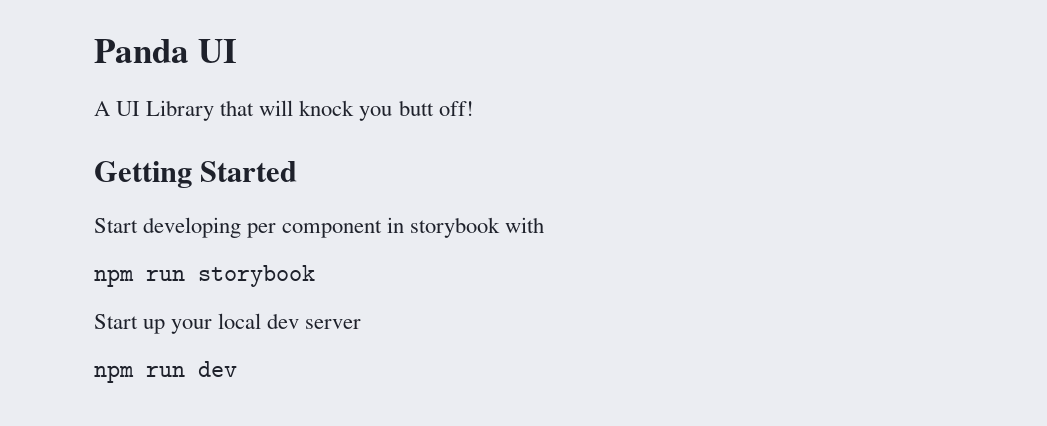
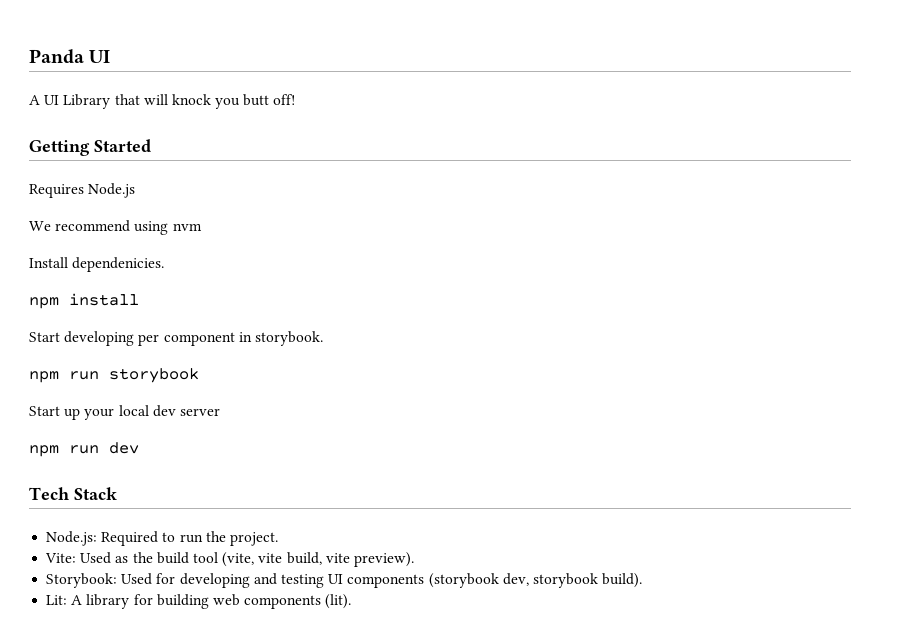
+ Requires Node.js
+ We recommend using nvm
+ Install dependenicies.
+ npm install
- Start developing per component in storybook with
+ Start developing per component in storybook.
+ Tech Stack
+ Node.js: Required to run the project.
+ Vite: Used as the build tool (vite, vite build, vite preview).
+ Storybook: Used for developing and testing UI components (storybook dev, storybook build).
+ Lit: A library for building web components (lit).

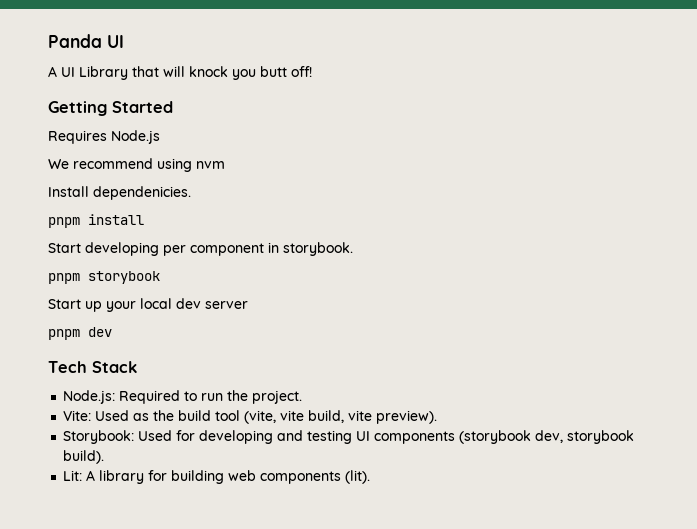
- npm install
+ pnpm install
- npm run storybook
+ pnpm storybook
- npm run dev
+ pnpm dev

